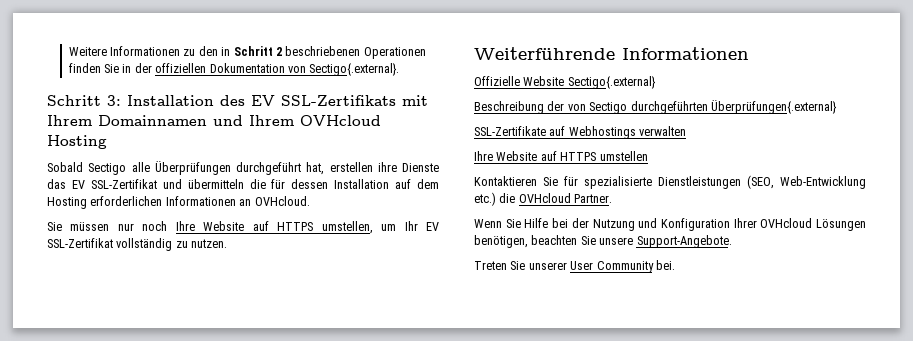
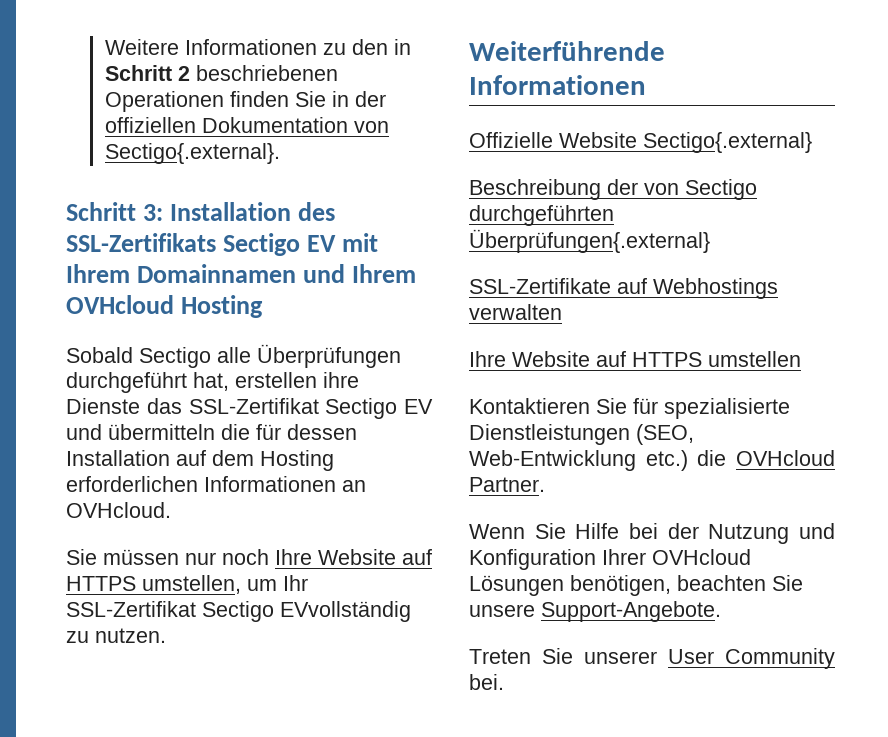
- Schritt 3: Installation des EV SSL-Zertifikats mit Ihrem Domainnamen und Ihrem OVHcloud Hosting
+ Schritt 3: Installation des SSL-Zertifikats Sectigo EV mit Ihrem Domainnamen und Ihrem OVHcloud Hosting
- Sobald Sectigo alle Überprüfungen durchgeführt hat, erstellen ihre Dienste das EV SSL-Zertifikat und übermitteln die für dessen Installation auf dem Hosting erforderlichen Informationen an OVHcloud.
+ Sobald Sectigo alle Überprüfungen durchgeführt hat, erstellen ihre Dienste das SSL-Zertifikat Sectigo EV und übermitteln die für dessen Installation auf dem Hosting erforderlichen Informationen an OVHcloud.
- Sie müssen nur noch Ihre Website auf HTTPS umstellen, um Ihr EV SSL-Zertifikat vollständig zu nutzen.
+ Sie müssen nur noch Ihre Website auf HTTPS umstellen, um Ihr SSL-Zertifikat Sectigo EVvollständig zu nutzen.

